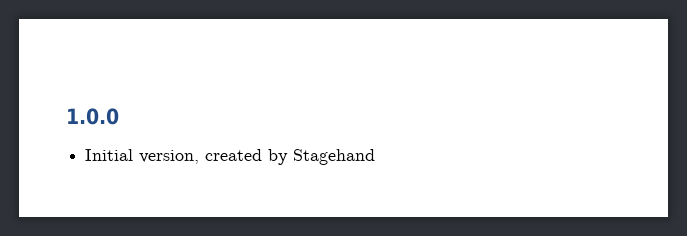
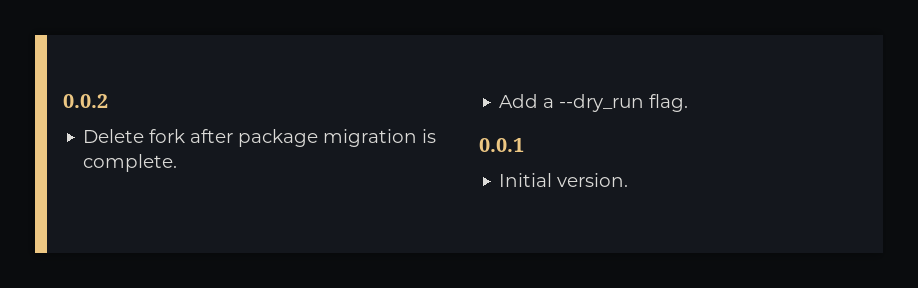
- 1.0.0
- Initial version, created by Stagehand
+ 0.0.2
+ Delete fork after package migration is complete.
+ Add a --dry_run flag.
+ 0.0.1
+ Initial version.

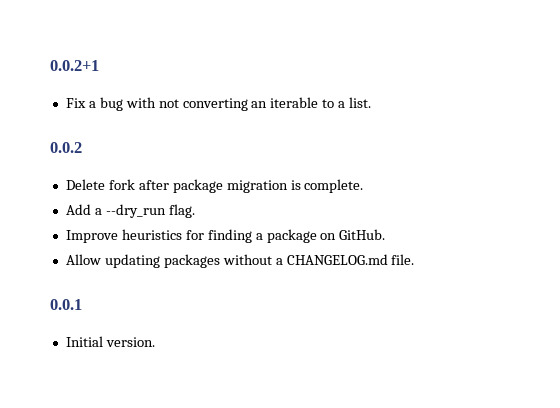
+ 0.0.2+1
+ Fix a bug with not converting an iterable to a list.
+ Improve heuristics for finding a package on GitHub.
+ Allow updating packages without a CHANGELOG.md file.

